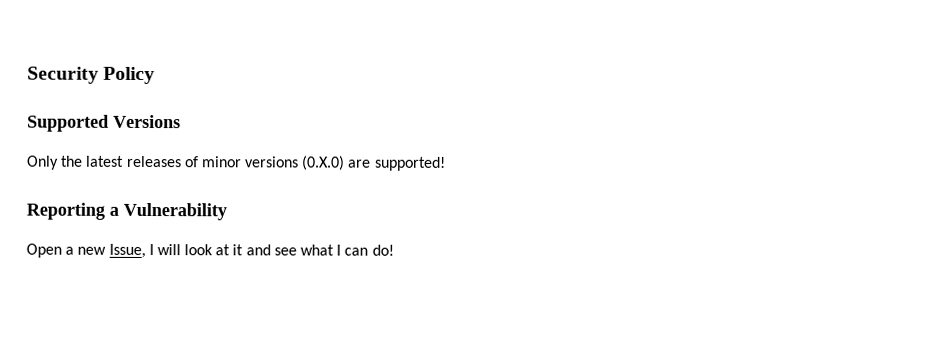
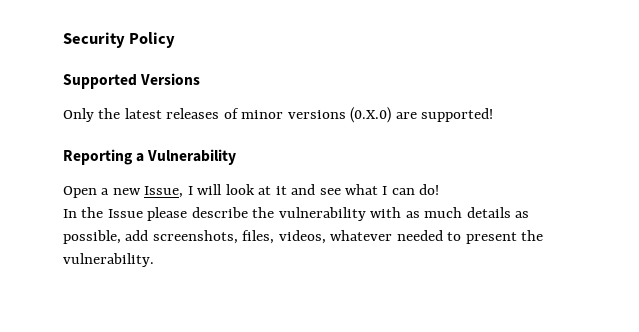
+ In the Issue please describe the vulnerability with as much details as possible, add screenshots, files, videos, whatever needed to present the vulnerability.

